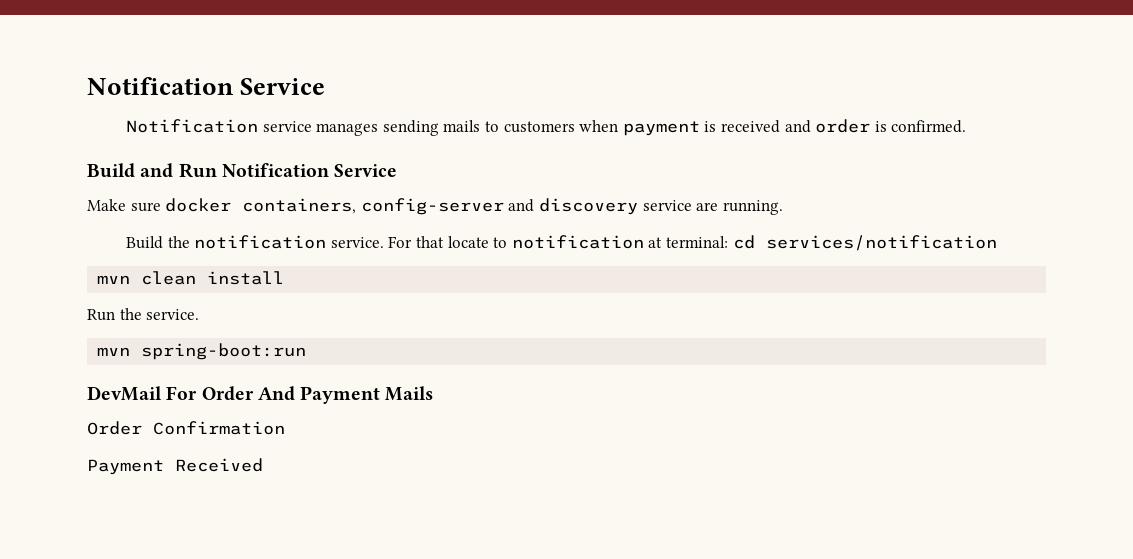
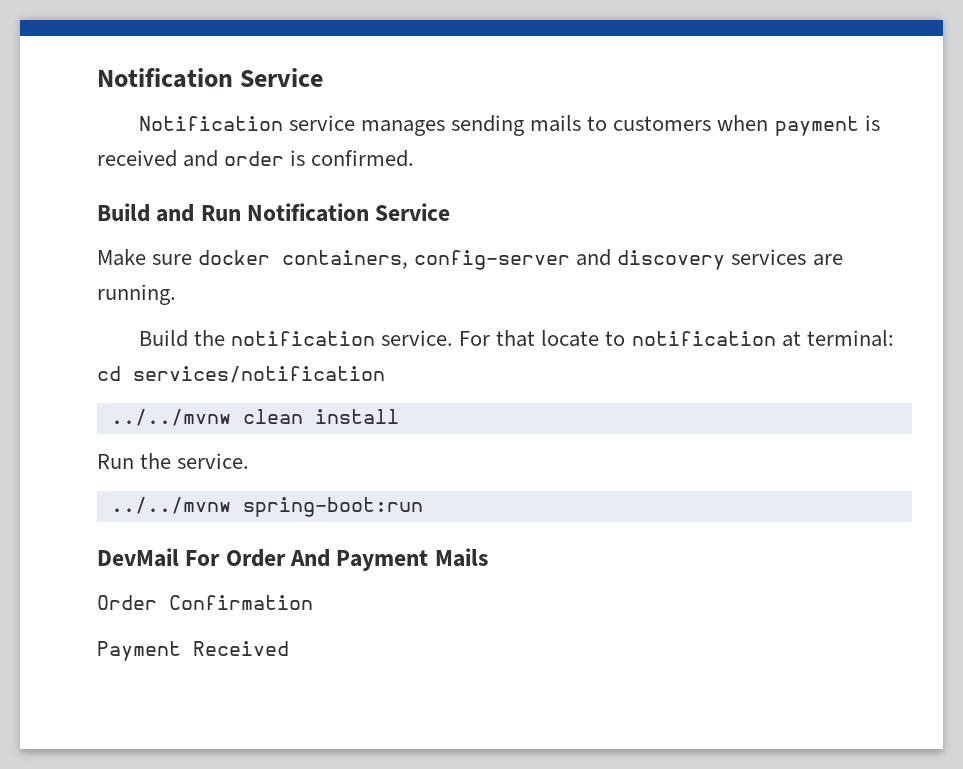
- Make sure docker containers, config-server and discovery service are running.
+ Make sure docker containers, config-server and discovery services are running.
- mvn clean install
+ ../../mvnw clean install
- mvn spring-boot:run
+ ../../mvnw spring-boot:run

